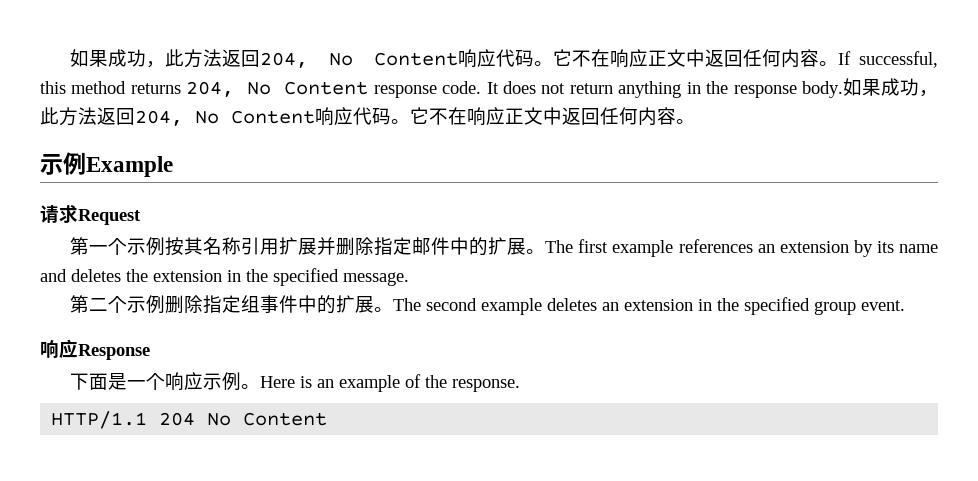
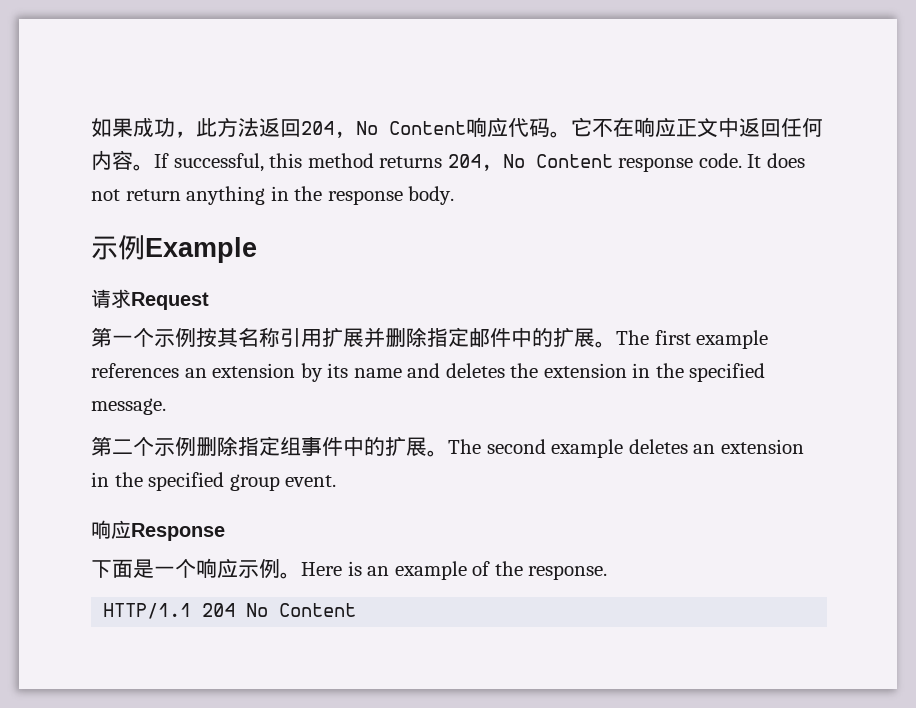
- It does not return anything in the response body.如果成功，此方法返回204, No Content响应代码。它不在响应正文中返回任何内容。
+ It does not return anything in the response body.

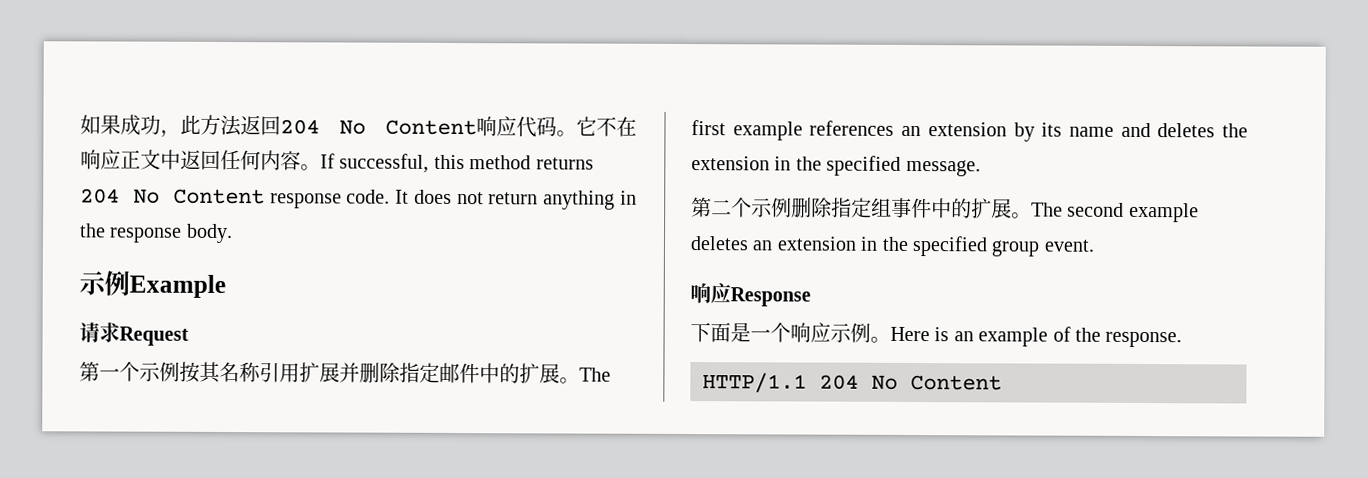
- 如果成功，此方法返回204, No Content响应代码。
+ 如果成功，此方法返回204 No Content响应代码。
- If successful, this method returns 204, No Content response code.
+ If successful, this method returns 204 No Content response code.

